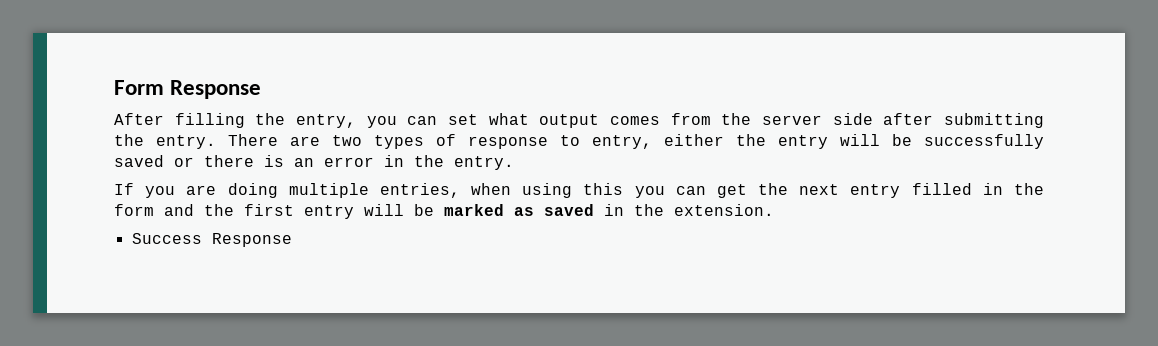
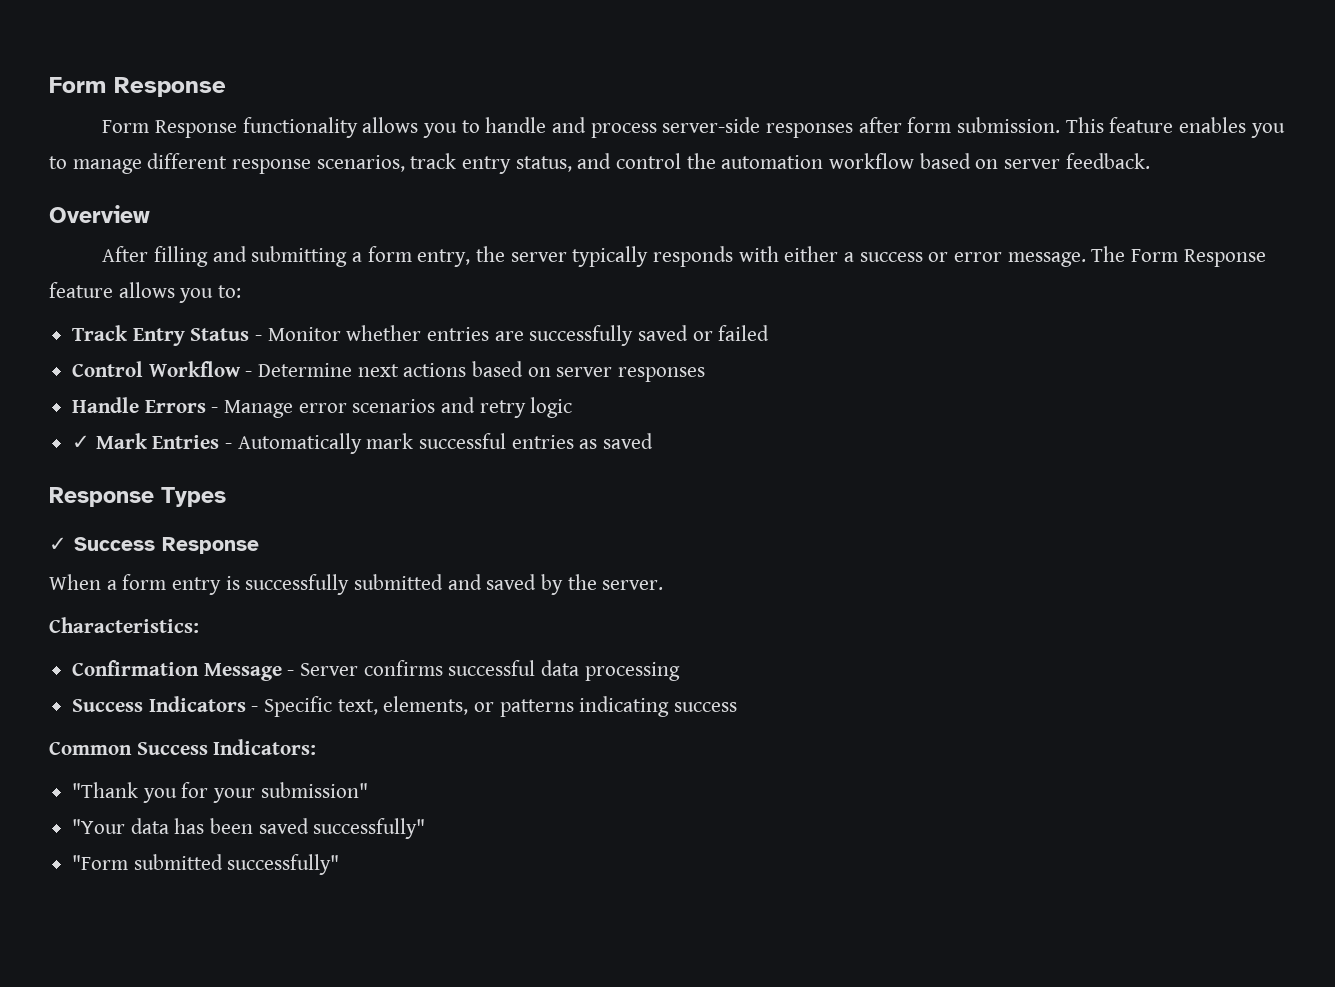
- After filling the entry, you can set what output comes from the server side after submitting the entry. There are two types of response to entry, either the entry will be successfully saved or there is an error in the entry.
- If you are doing multiple entries, when using this you can get the next entry filled in the form and the first entry will be marked as saved in the extension.
- Success Response
+ Form Response functionality allows you to handle and process server-side responses after form submission. This feature enables you to manage different response scenarios, track entry status, and control the automation workflow based on server feedback.
+ Overview
+ After filling and submitting a form entry, the server typically responds with either a success or error message. The Form Response feature allows you to:
+ Track Entry Status - Monitor whether entries are successfully saved or failed
+ Control Workflow - Determine next actions based on server responses
+ Handle Errors - Manage error scenarios and retry logic
+ ✓ Mark Entries - Automatically mark successful entries as saved
+ Response Types
+ ✓ Success Response
+ When a form entry is successfully submitted and saved by the server.
+ Characteristics:
+ Confirmation Message - Server confirms successful data processing
+ Success Indicators - Specific text, elements, or patterns indicating success
+ Common Success Indicators:
+ "Thank you for your submission"
+ "Your data has been saved successfully"
+ "Form submitted successfully"

